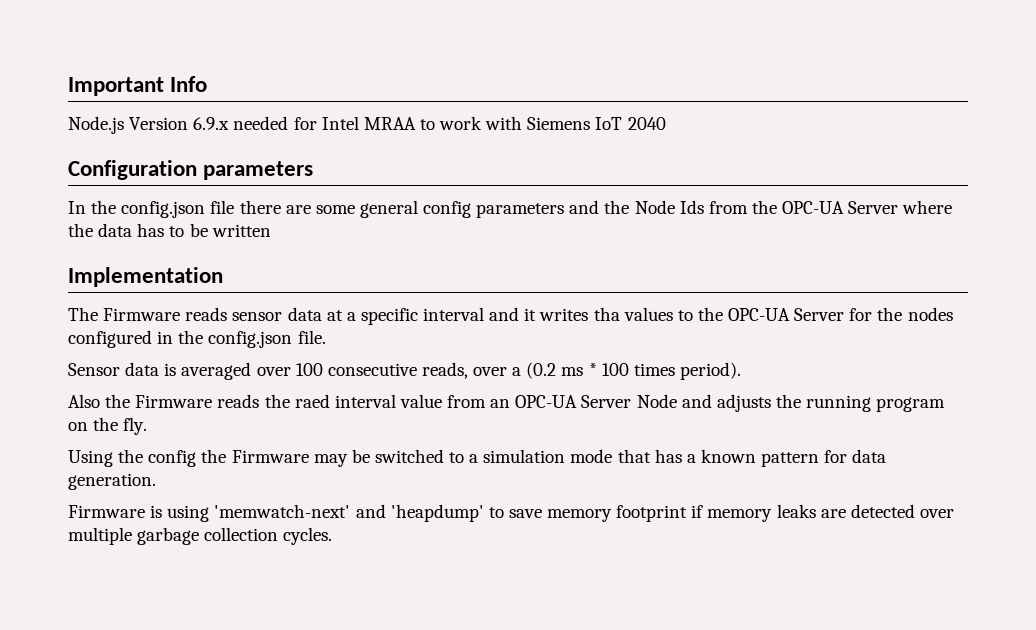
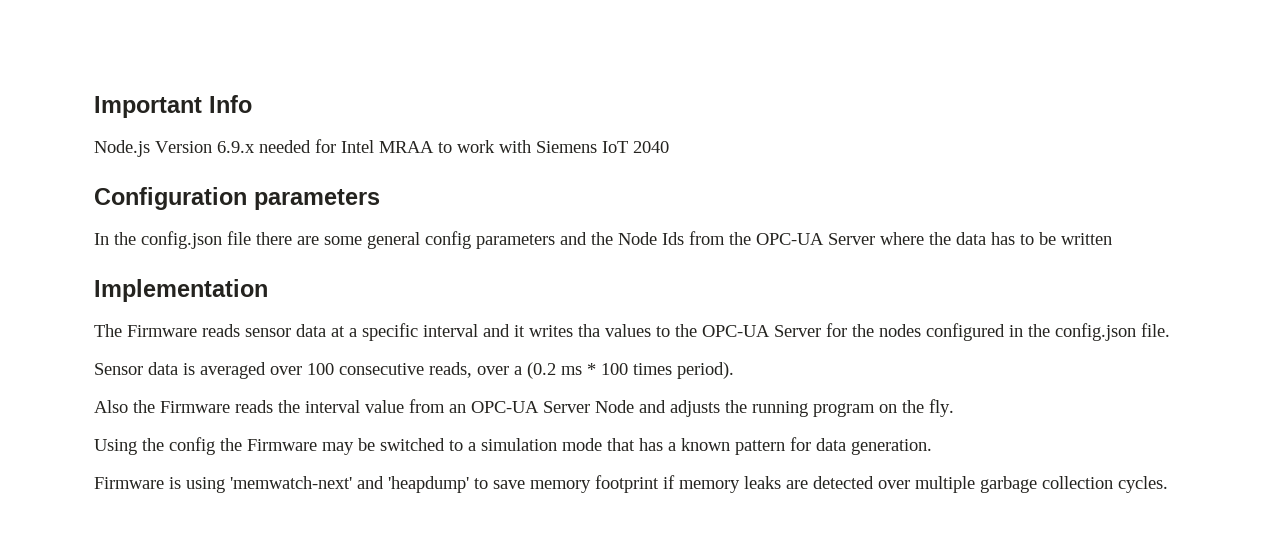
- Also the Firmware reads the raed interval value from an OPC-UA Server Node and adjusts the running program on the fly.
+ Also the Firmware reads the interval value from an OPC-UA Server Node and adjusts the running program on the fly.

